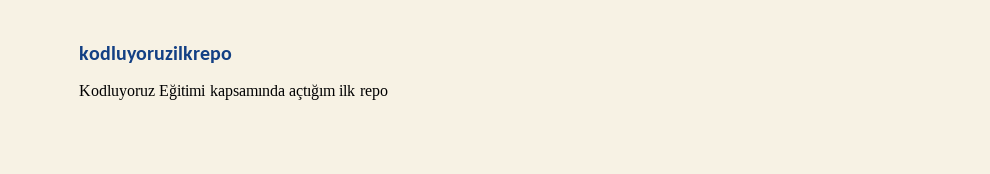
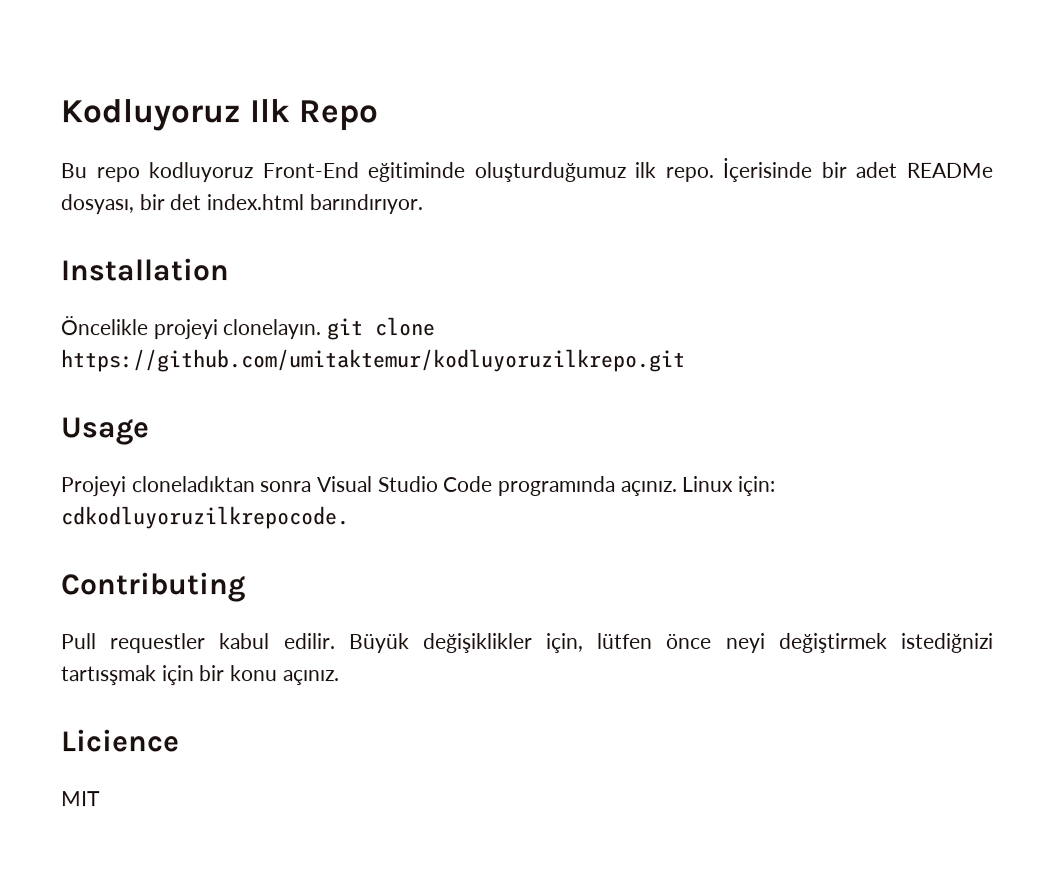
- kodluyoruzilkrepo
- Kodluyoruz Eğitimi kapsamında açtığım ilk repo
+ Kodluyoruz Ilk Repo
+ Bu repo kodluyoruz Front-End eğitiminde oluşturduğumuz ilk repo. İçerisinde bir adet READMe dosyası, bir det index.html barındırıyor.
+ Installation
+ Öncelikle projeyi clonelayın. git clone https://github.com/umitaktemur/kodluyoruzilkrepo.git
+ Usage
+ Projeyi cloneladıktan sonra Visual Studio Code programında açınız. Linux için: cdkodluyoruzilkrepocode.
+ Contributing
+ Pull requestler kabul edilir. Büyük değişiklikler için, lütfen önce neyi değiştirmek istediğnizi tartısşmak için bir konu açınız.
+ Licience
+ MIT

